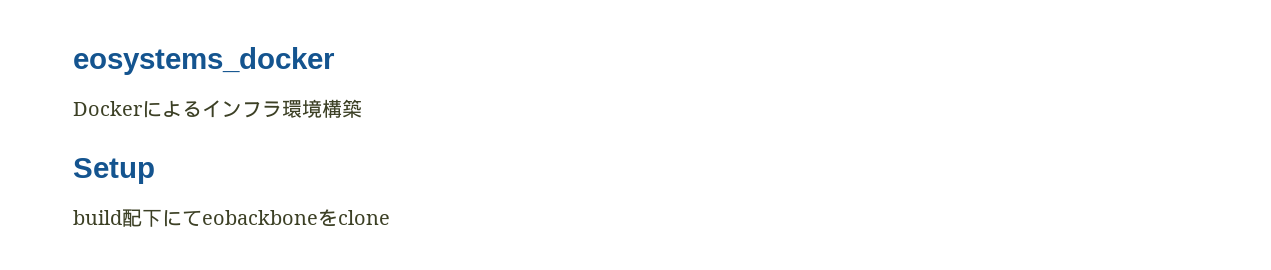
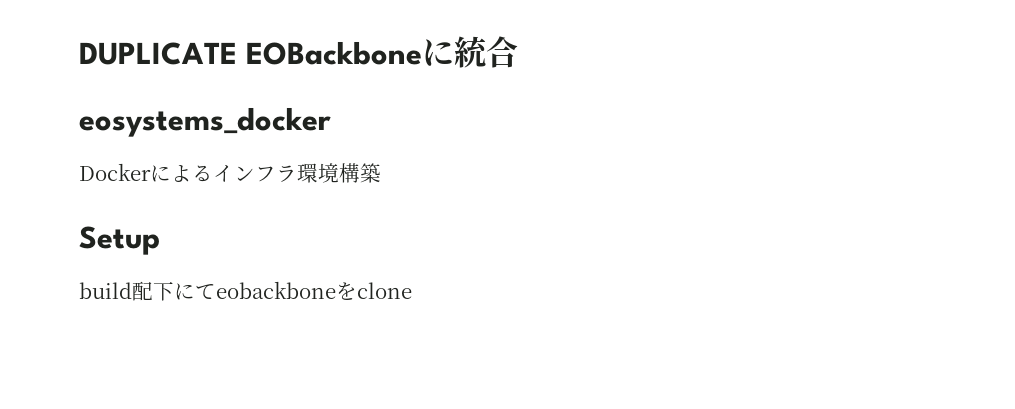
+ DUPLICATE EOBackboneに統合

